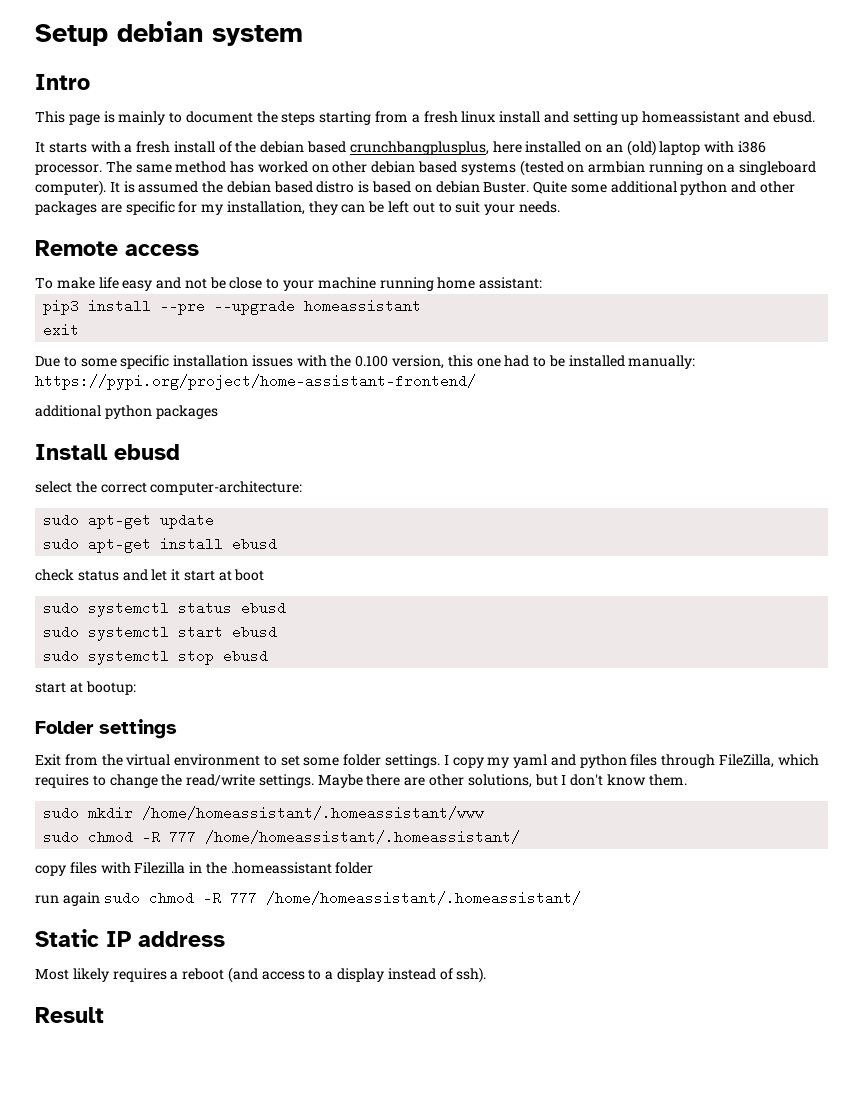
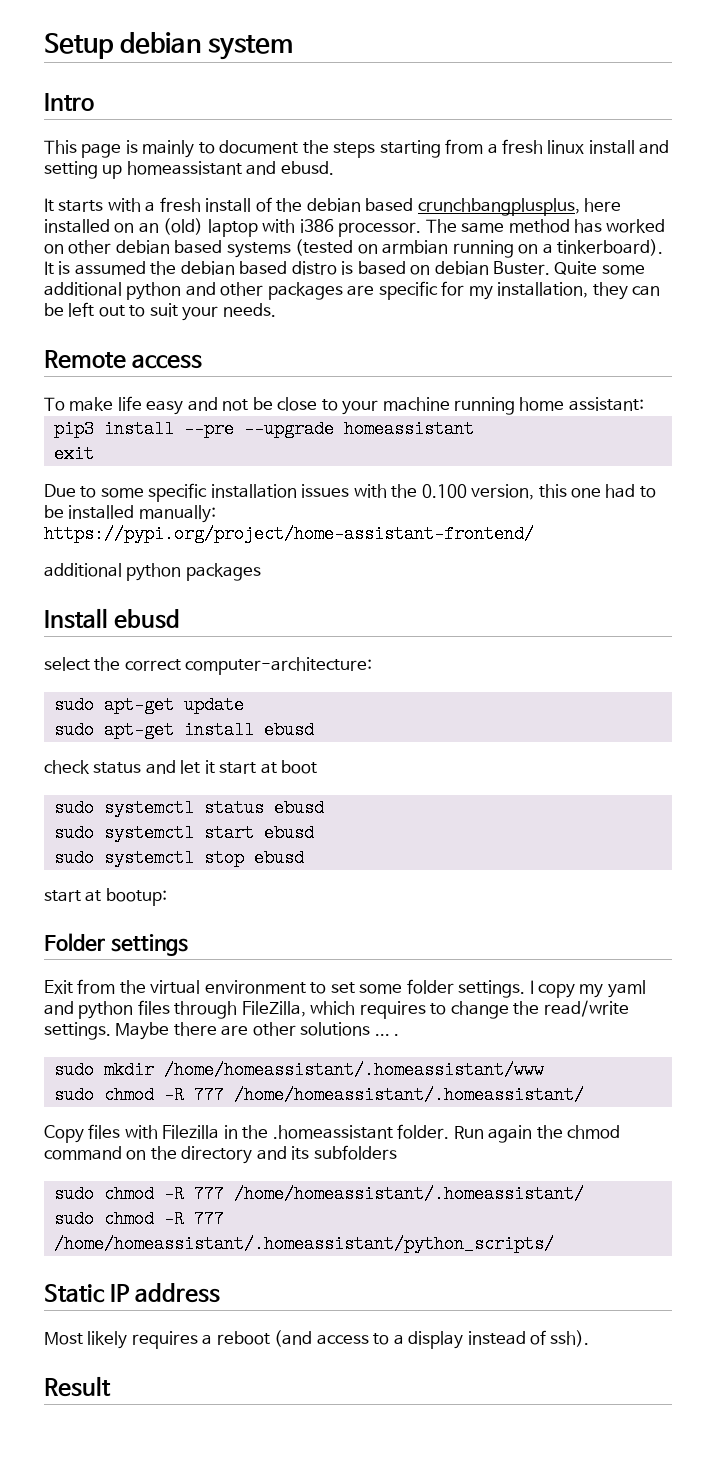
- The same method has worked on other debian based systems (tested on armbian running on a singleboard computer).
+ The same method has worked on other debian based systems (tested on armbian running on a tinkerboard).
- Maybe there are other solutions, but I don't know them.
+ Maybe there are other solutions ... .
- copy files with Filezilla in the .homeassistant folder
- run again sudo chmod -R 777 /home/homeassistant/.homeassistant/
+ Copy files with Filezilla in the .homeassistant folder. Run again the chmod command on the directory and its subfolders
+ sudo chmod -R 777 /home/homeassistant/.homeassistant/
+ sudo chmod -R 777 /home/homeassistant/.homeassistant/python_scripts/

